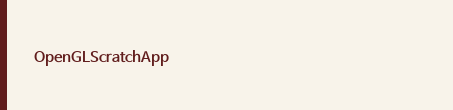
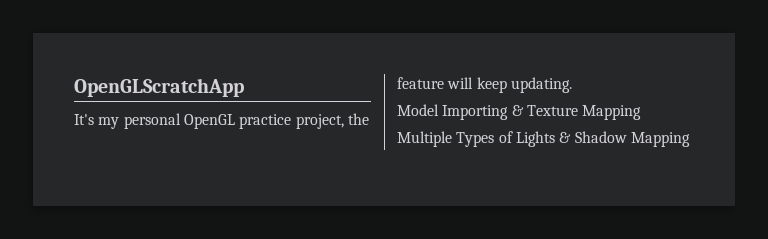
+ It's my personal OpenGL practice project, the feature will keep updating.
+ Model Importing & Texture Mapping
+ Multiple Types of Lights & Shadow Mapping

